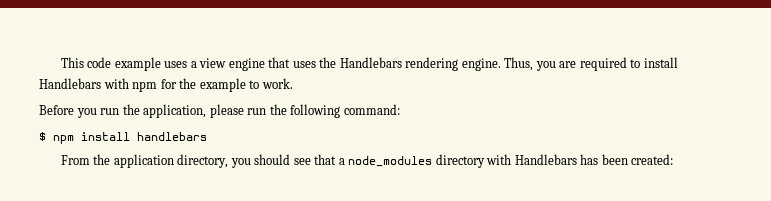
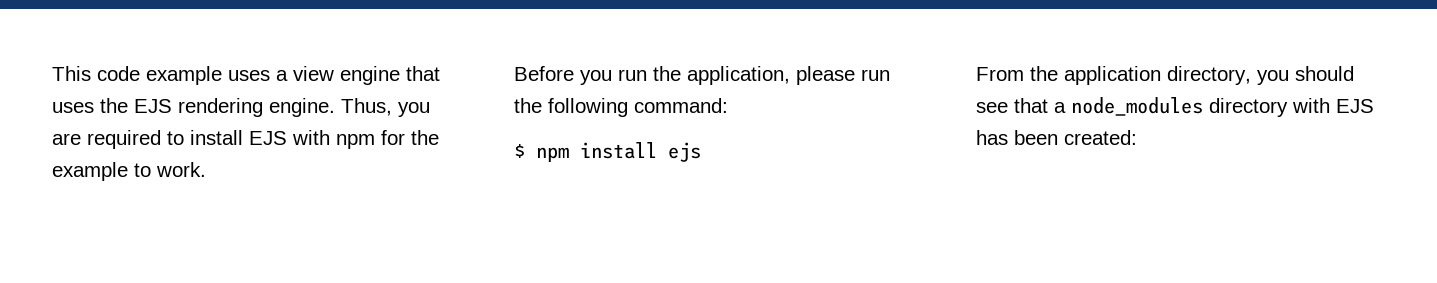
- This code example uses a view engine that uses the Handlebars rendering engine.
+ This code example uses a view engine that uses the EJS rendering engine.
- Thus, you are required to install Handlebars with npm for the example to work.
+ Thus, you are required to install EJS with npm for the example to work.
- $ npm install handlebars
+ $ npm install ejs
- From the application directory, you should see that a node_modules directory with Handlebars has been created:
+ From the application directory, you should see that a node_modules directory with EJS has been created:

